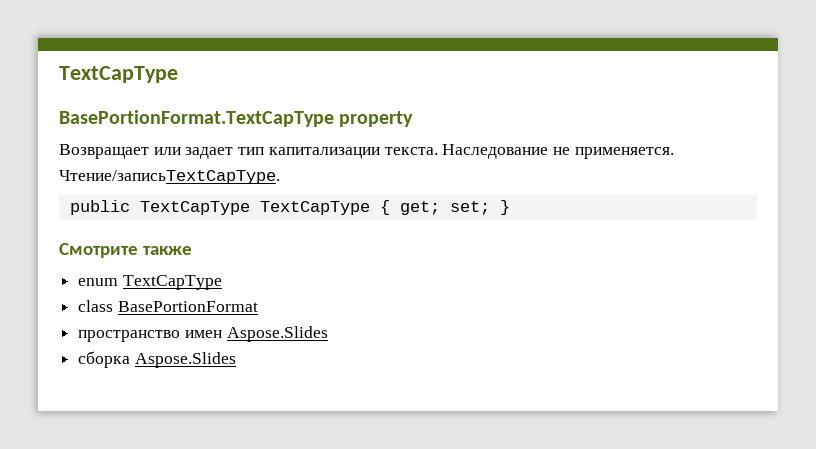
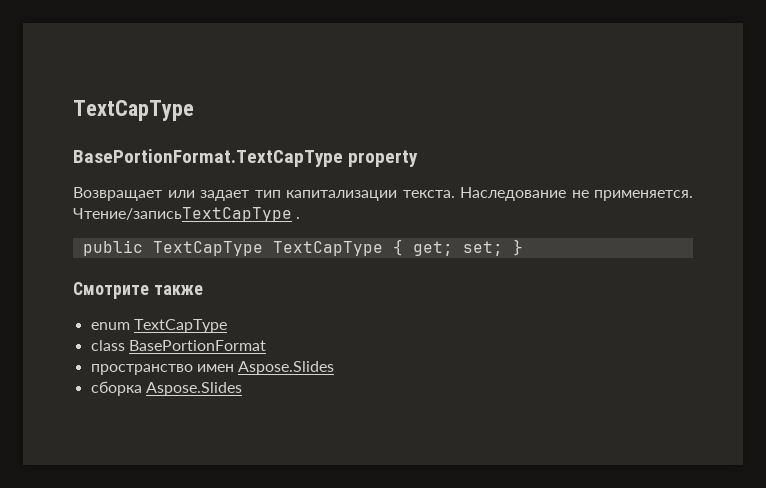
- Чтение/записьTextCapType.
+ Чтение/записьTextCapType .

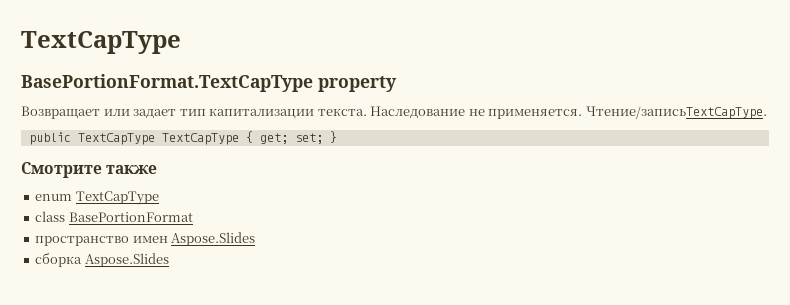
- Чтение/записьTextCapType .
+ Чтение/записьTextCapType.

